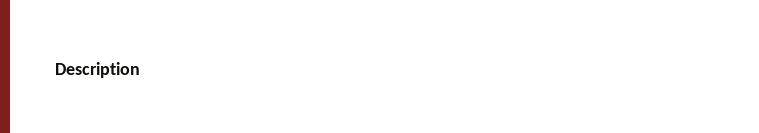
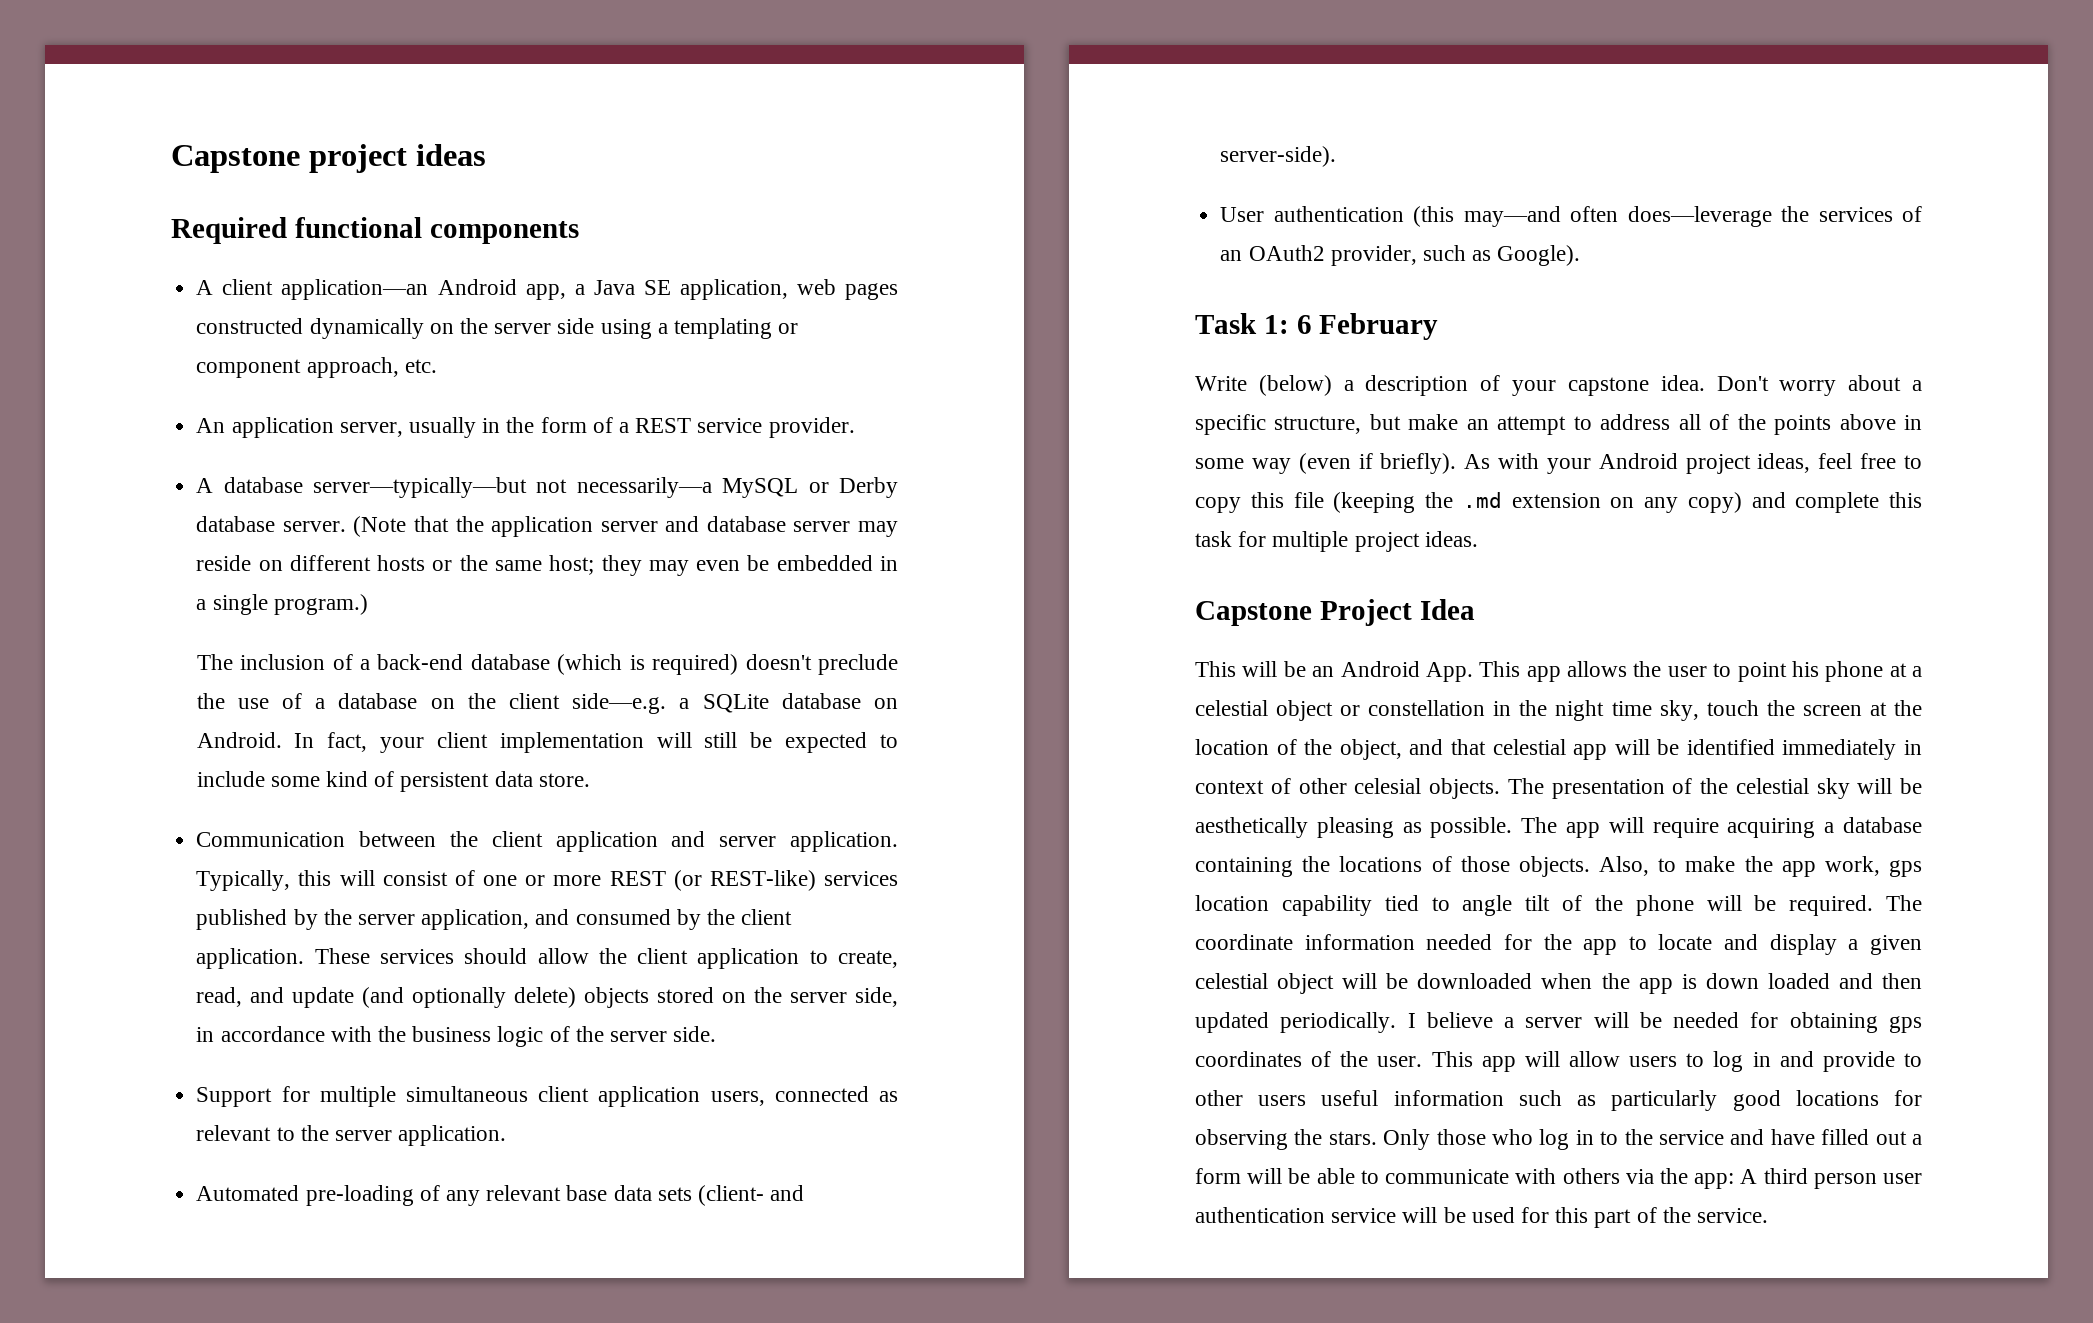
- Description
+ Capstone project ideas
+ Required functional components
+ A client application—an Android app, a Java SE application, web pages constructed dynamically on the server side using a templating or component approach, etc.
+ An application server, usually in the form of a REST service provider.
+ A database server—typically—but not necessarily—a MySQL or Derby database server. (Note that the application server and database server may reside on different hosts or the same host; they may even be embedded in a single program.)
+ The inclusion of a back-end database (which is required) doesn't preclude the use of a database on the client side—e.g. a SQLite database on Android. In fact, your client implementation will still be expected to include some kind of persistent data store.
+ Communication between the client application and server application. Typically, this will consist of one or more REST (or REST-like) services published by the server application, and consumed by the client application. These services should allow the client application to create, read, and update (and optionally delete) objects stored on the server side, in accordance with the business logic of the server side.
+ Support for multiple simultaneous client application users, connected as relevant to the server application.
+ Automated pre-loading of any relevant base data sets (client- and server-side).
+ User authentication (this may—and often does—leverage the services of an OAuth2 provider, such as Google).
+ Task 1: 6 February
+ Write (below) a description of your capstone idea. Don't worry about a specific structure, but make an attempt to address all of the points above in some way (even if briefly). As with your Android project ideas, feel free to copy this file (keeping the .md extension on any copy) and complete this task for multiple project ideas.
+ Capstone Project Idea
+ This will be an Android App. This app allows the user to point his phone at a celestial object or constellation in the night time sky, touch the screen at the location of the object, and that celestial app will be identified immediately in context of other celesial objects. The presentation of the celestial sky will be aesthetically pleasing as possible. The app will require acquiring a database containing the locations of those objects. Also, to make the app work, gps location capability tied to angle tilt of the phone will be required. The coordinate information needed for the app to locate and display a given celestial object will be downloaded when the app is down loaded and then updated periodically. I believe a server will be needed for obtaining gps coordinates of the user. This app will allow users to log in and provide to other users useful information such as particularly good locations for observing the stars. Only those who log in to the service and have filled out a form will be able to communicate with others via the app: A third person user authentication service will be used for this part of the service.

